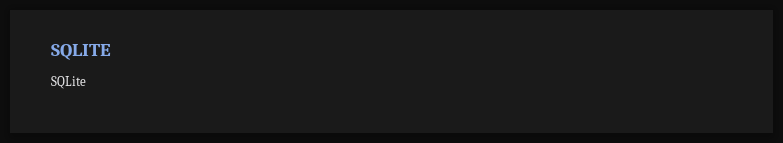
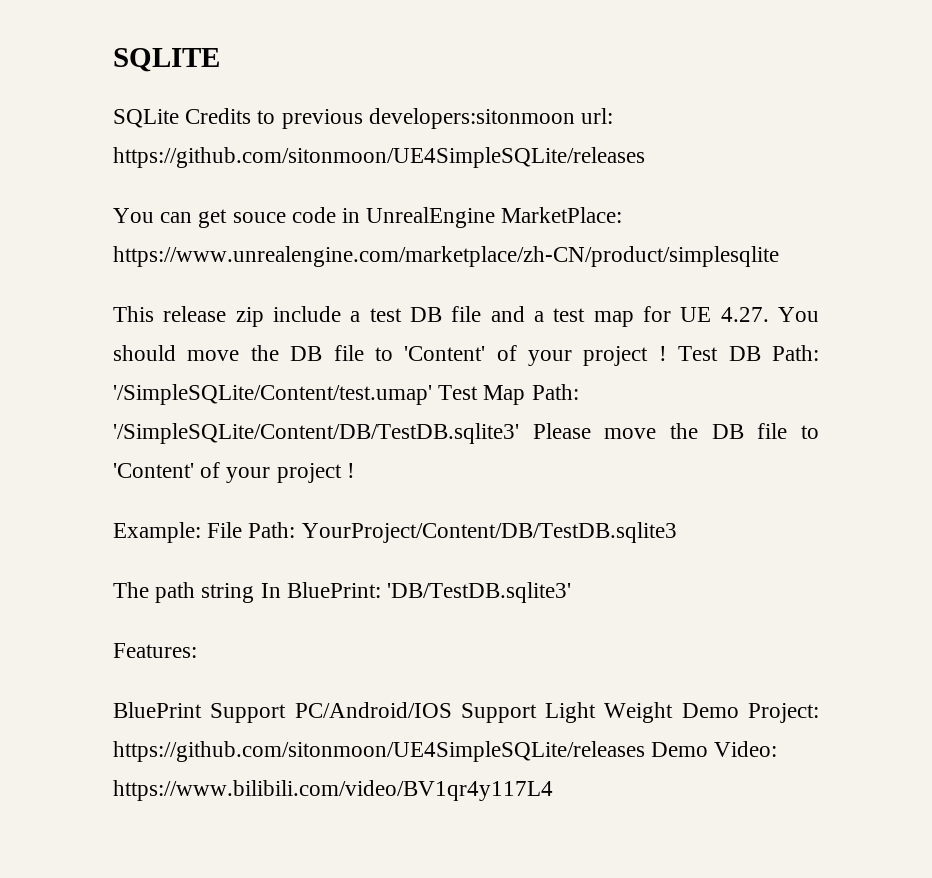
- SQLite
+ SQLite Credits to previous developers:sitonmoon url: https://github.com/sitonmoon/UE4SimpleSQLite/releases
+ You can get souce code in UnrealEngine MarketPlace: https://www.unrealengine.com/marketplace/zh-CN/product/simplesqlite
+ This release zip include a test DB file and a test map for UE 4.27. You should move the DB file to 'Content' of your project ! Test DB Path: '/SimpleSQLite/Content/test.umap' Test Map Path: '/SimpleSQLite/Content/DB/TestDB.sqlite3' Please move the DB file to 'Content' of your project !
+ Example: File Path: YourProject/Content/DB/TestDB.sqlite3
+ The path string In BluePrint: 'DB/TestDB.sqlite3'
+ Features:
+ BluePrint Support PC/Android/IOS Support Light Weight Demo Project: https://github.com/sitonmoon/UE4SimpleSQLite/releases Demo Video: https://www.bilibili.com/video/BV1qr4y117L4

